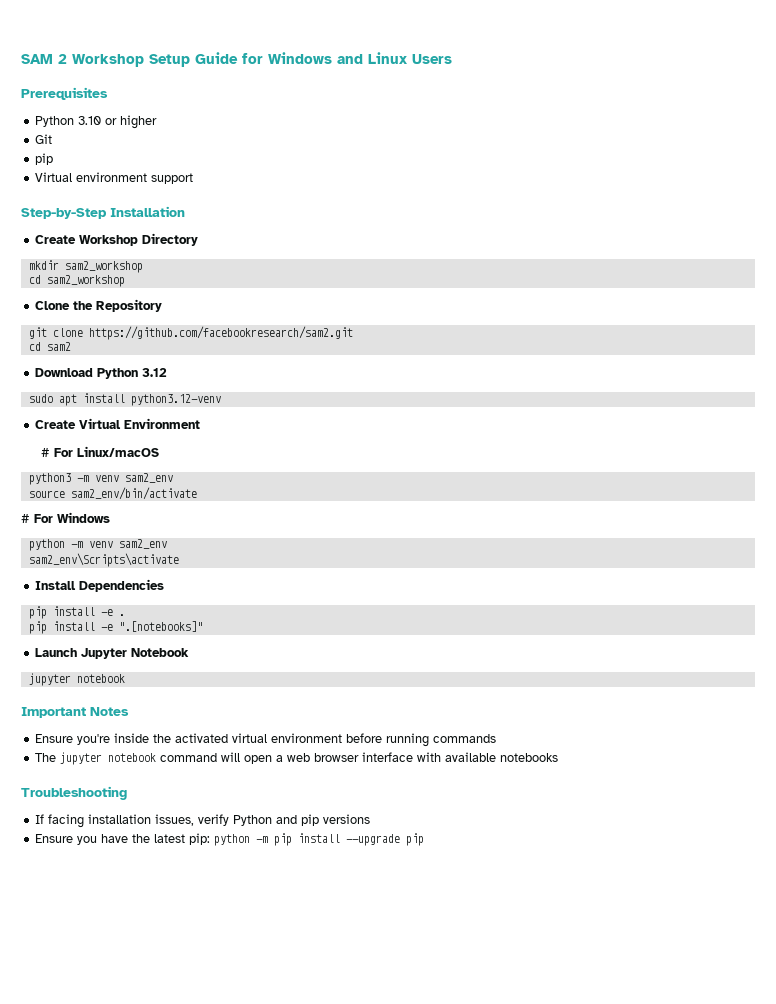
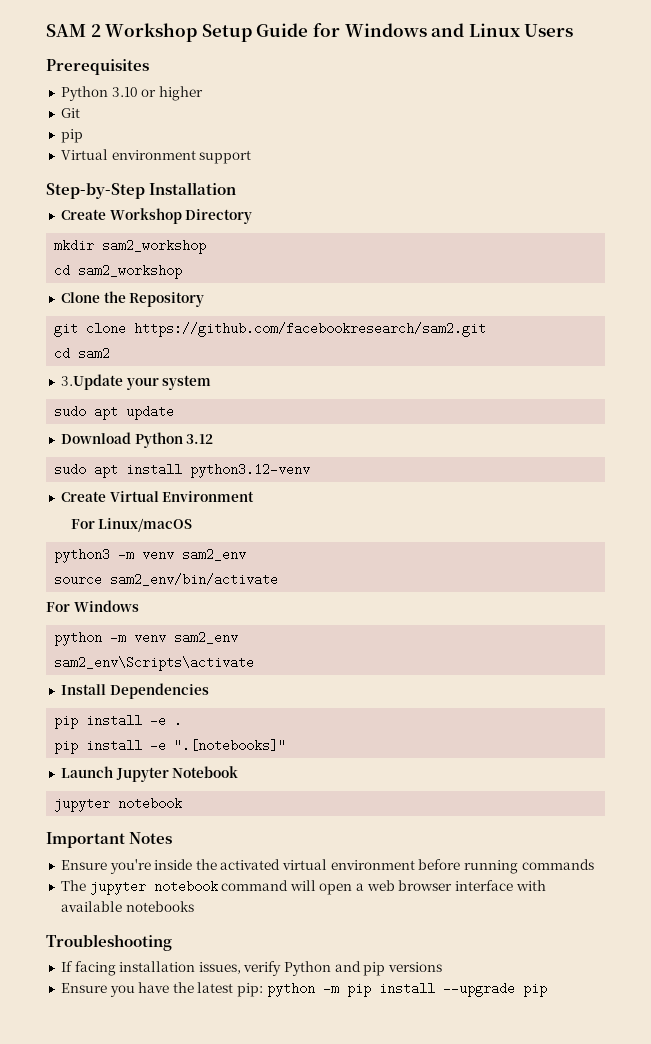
+ 3.Update your system
+ sudo apt update
- # For Linux/macOS
+ For Linux/macOS
- # For Windows
+ For Windows

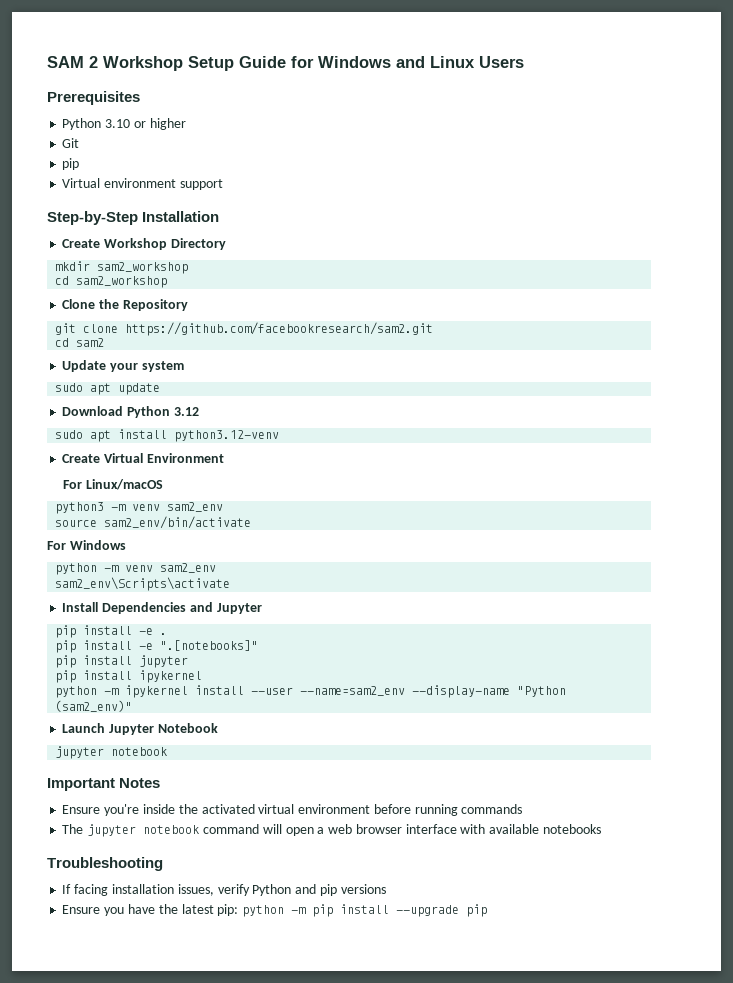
- 3.Update your system
+ Update your system
- Install Dependencies
+ Install Dependencies and Jupyter
+ pip install jupyter
+ pip install ipykernel
+ python -m ipykernel install --user --name=sam2_env --display-name "Python (sam2_env)"

